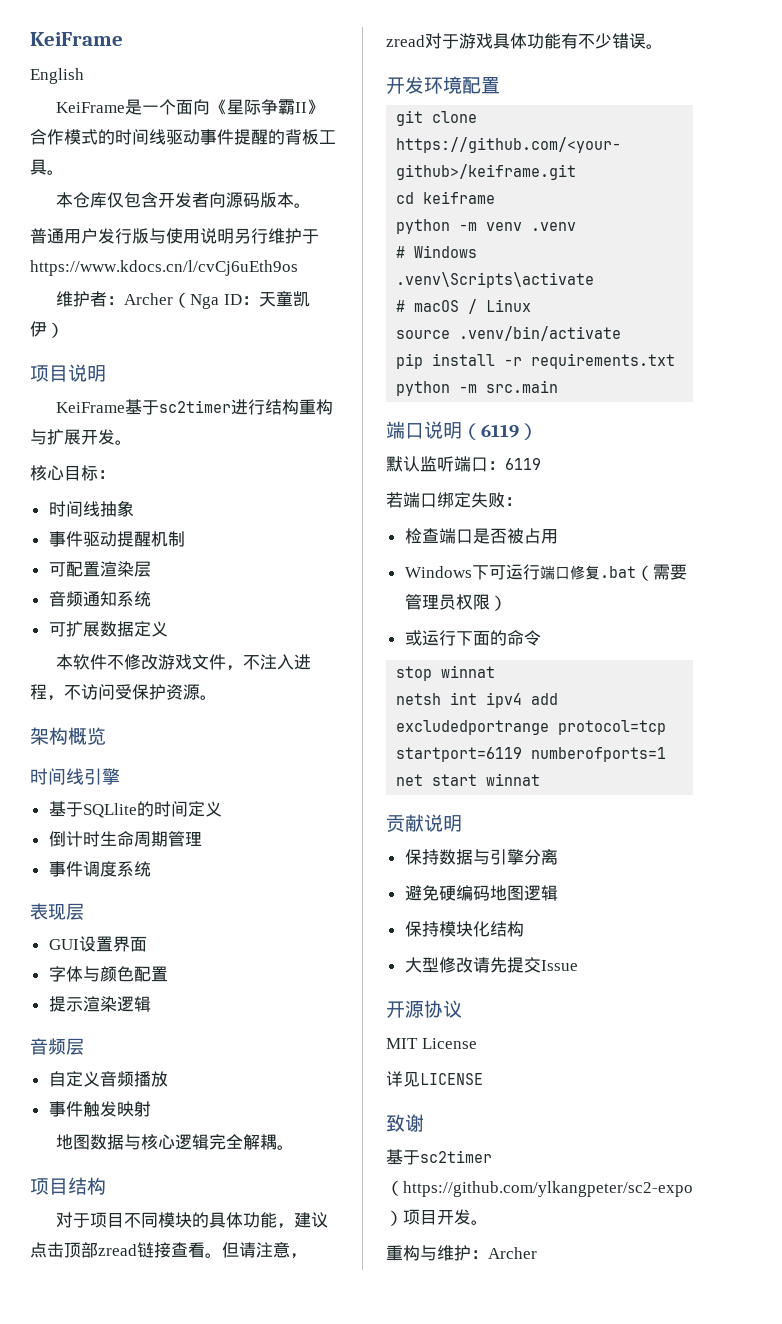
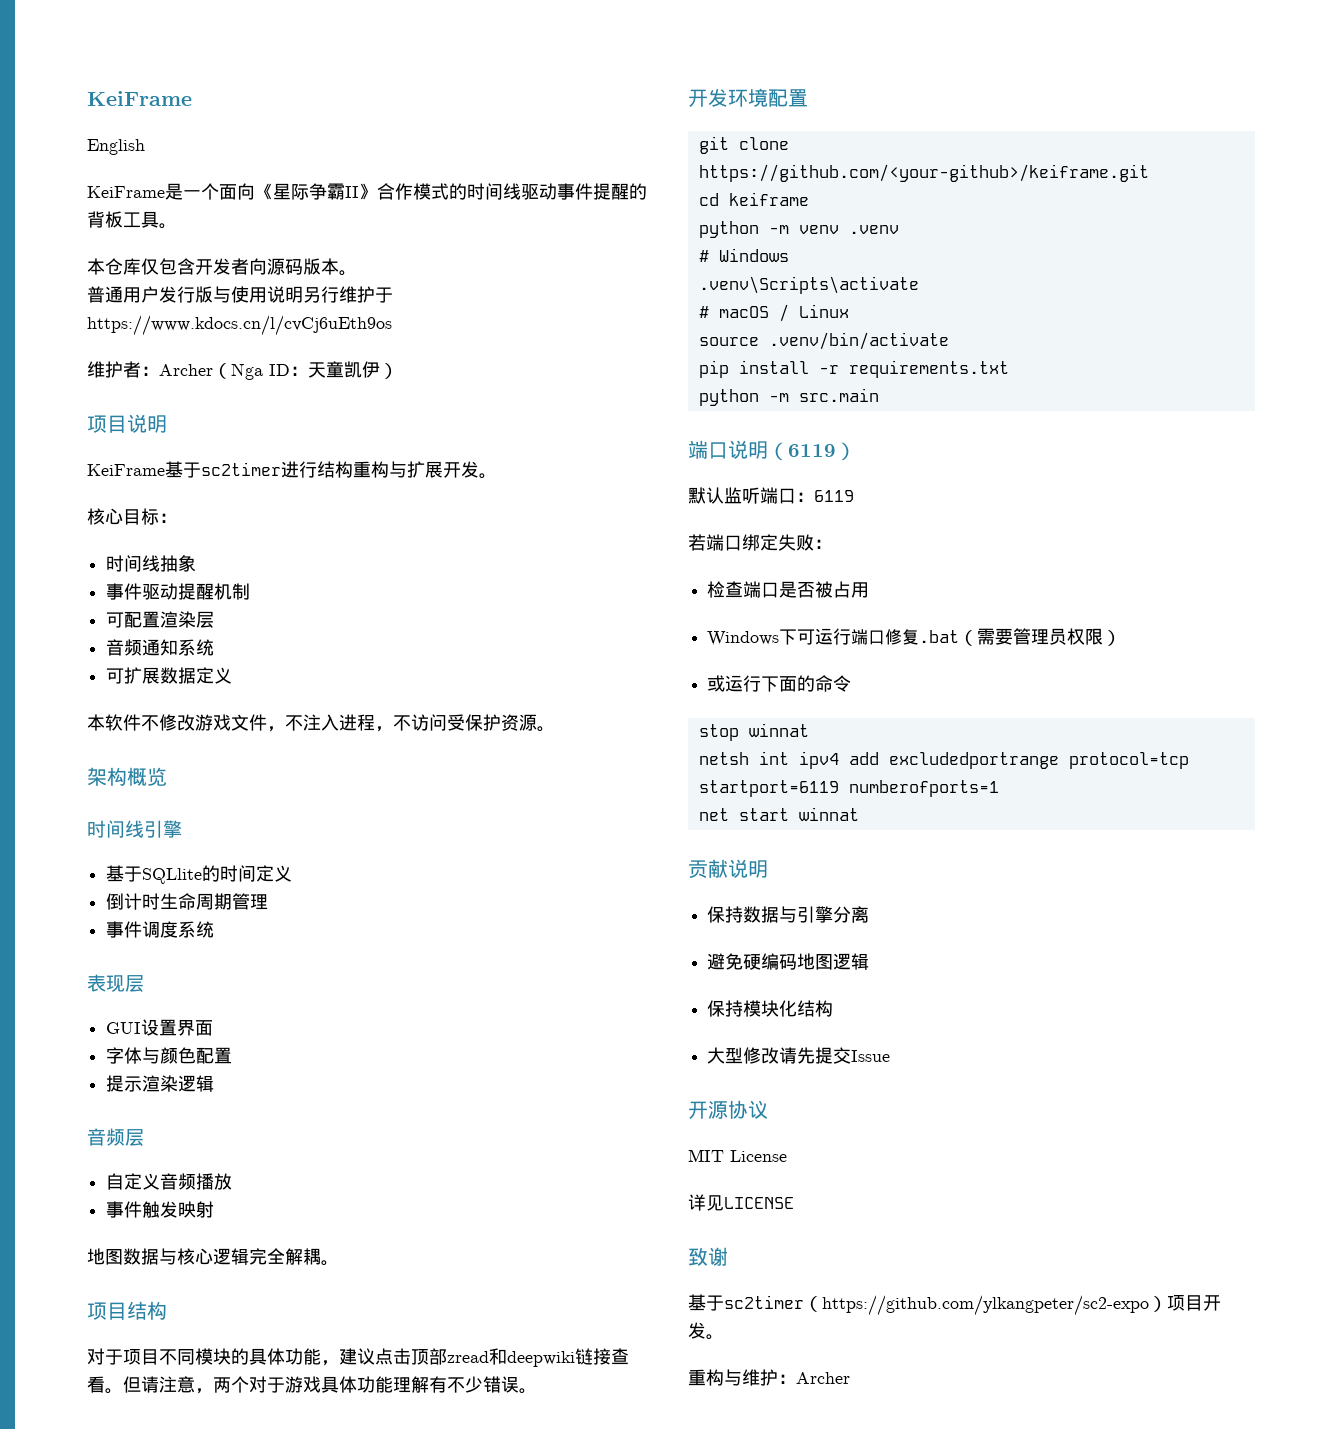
- 对于项目不同模块的具体功能，建议点击顶部zread链接查看。
+ 对于项目不同模块的具体功能，建议点击顶部zread和deepwiki链接查看。
- 但请注意，zread对于游戏具体功能有不少错误。
+ 但请注意，两个对于游戏具体功能理解有不少错误。

